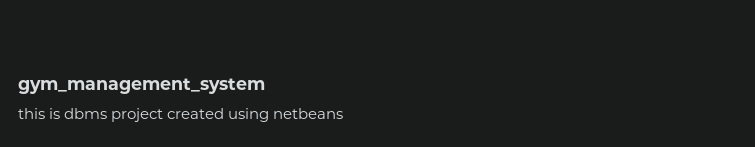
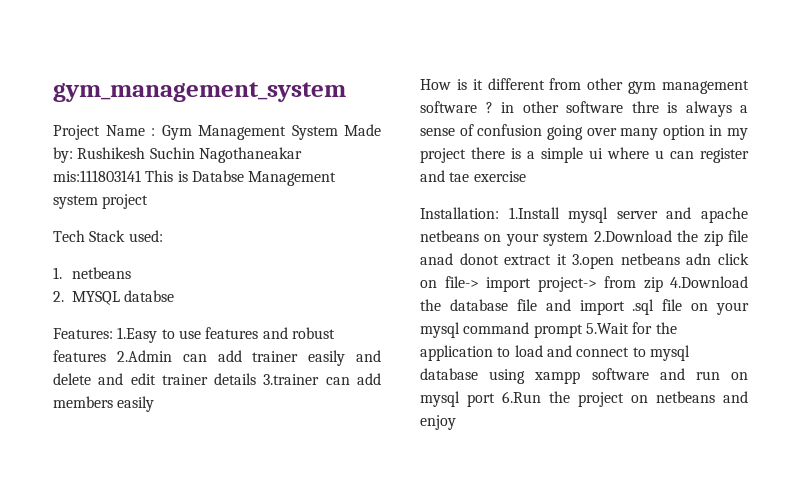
- this is dbms project created using netbeans
+ Project Name : Gym Management System Made by: Rushikesh Suchin Nagothaneakar mis:111803141 This is Databse Management system project
+ Tech Stack used:
+ 1. netbeans
+ 2. MYSQL databse
+ Features: 1.Easy to use features and robust features 2.Admin can add trainer easily and delete and edit trainer details 3.trainer can add members easily
+ How is it different from other gym management software ? in other software thre is always a sense of confusion going over many option in my project there is a simple ui where u can register and tae exercise
+ Installation: 1.Install mysql server and apache netbeans on your system 2.Download the zip file anad donot extract it 3.open netbeans adn click on file-> import project-> from zip 4.Download the database file and import .sql file on your mysql command prompt 5.Wait for the application to load and connect to mysql database using xampp software and run on mysql port 6.Run the project on netbeans and enjoy

